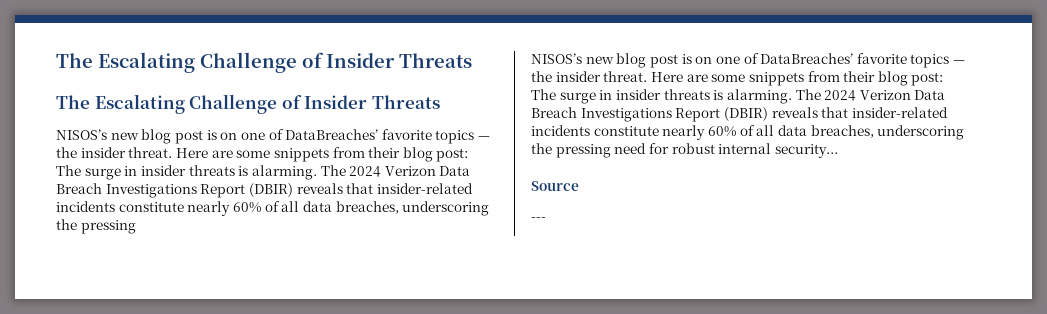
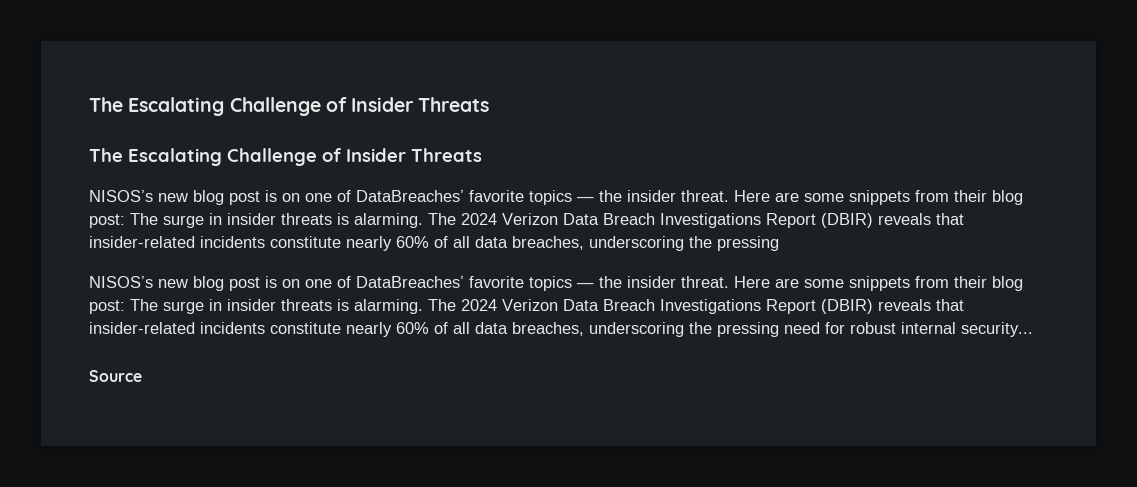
- ---

